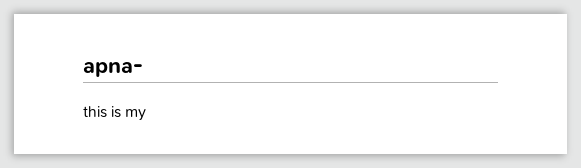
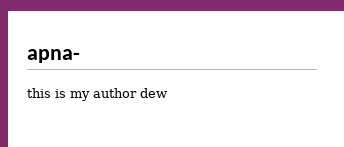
- this is my
+ this is my author dew

